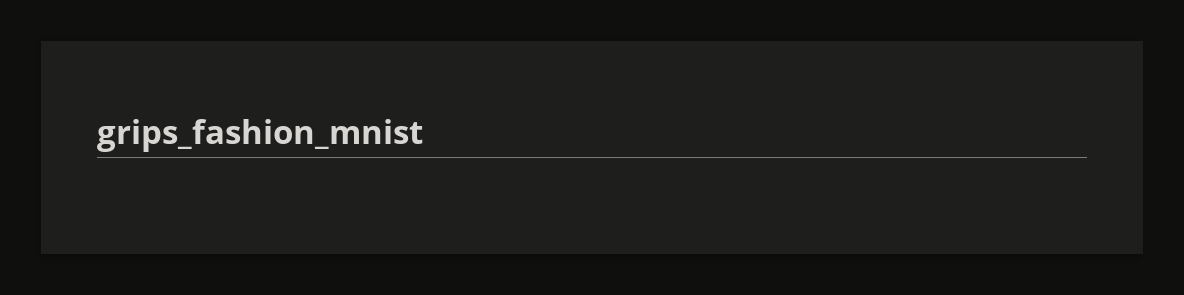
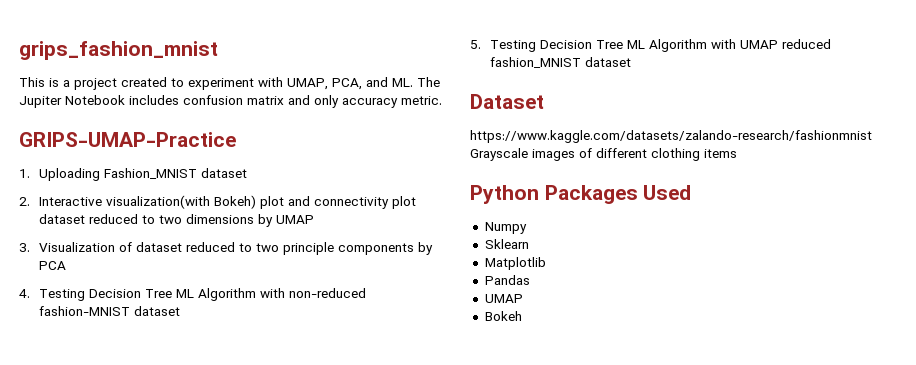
+ This is a project created to experiment with UMAP, PCA, and ML. The Jupiter Notebook includes confusion matrix and only accuracy metric.
+ GRIPS-UMAP-Practice
+ 1. Uploading Fashion_MNIST dataset
+ 2. Interactive visualization(with Bokeh) plot and connectivity plot dataset reduced to two dimensions by UMAP
+ 3. Visualization of dataset reduced to two principle components by PCA
+ 4. Testing Decision Tree ML Algorithm with non-reduced fashion-MNIST dataset
+ 5. Testing Decision Tree ML Algorithm with UMAP reduced fashion_MNIST dataset
+ Dataset
+ https://www.kaggle.com/datasets/zalando-research/fashionmnist Grayscale images of different clothing items
+ Python Packages Used
+ Numpy
+ Sklearn
+ Matplotlib
+ Pandas
+ UMAP
+ Bokeh

